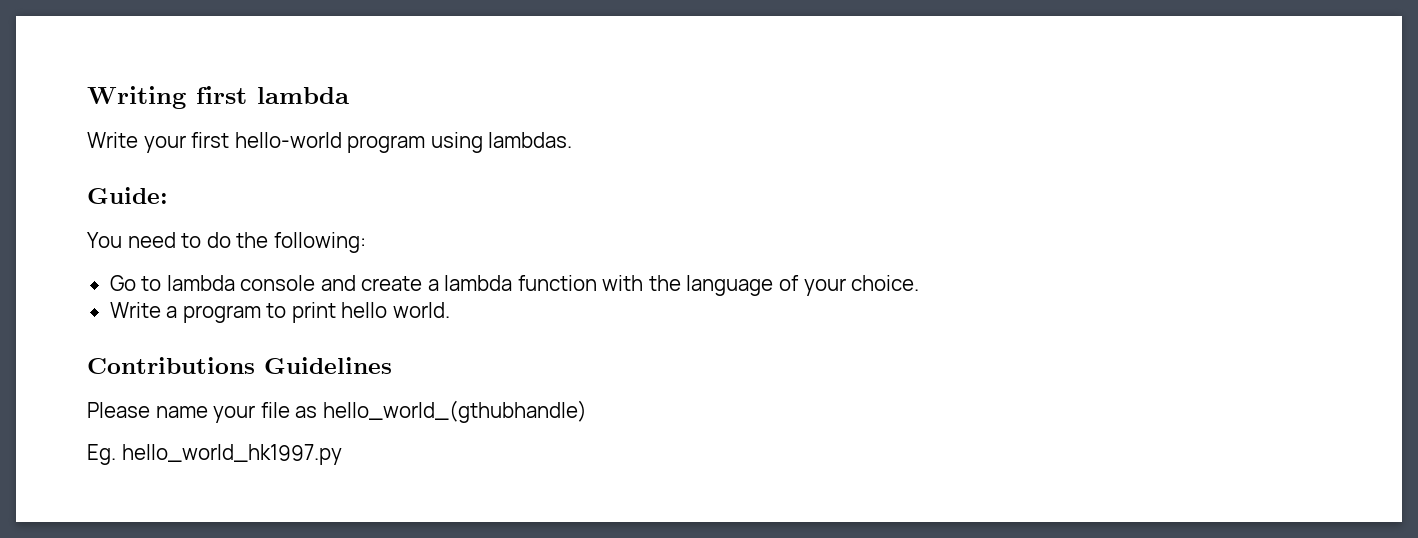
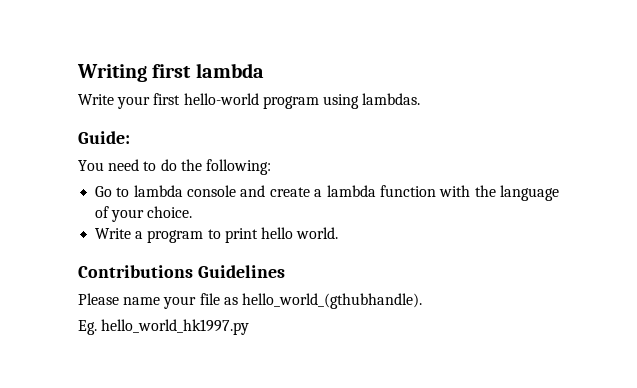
- Please name your file as hello_world_(gthubhandle)
+ Please name your file as hello_world_(gthubhandle).

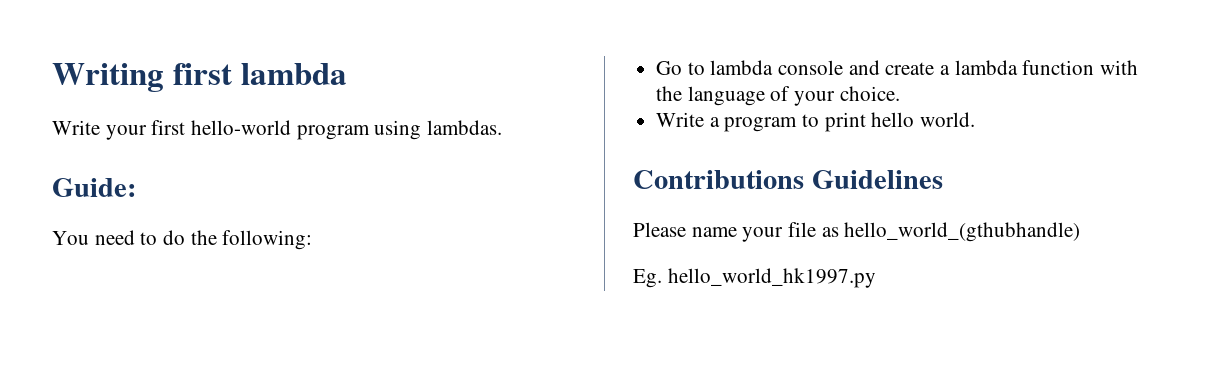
- Please name your file as hello_world_(gthubhandle).
+ Please name your file as hello_world_(gthubhandle)

